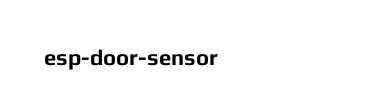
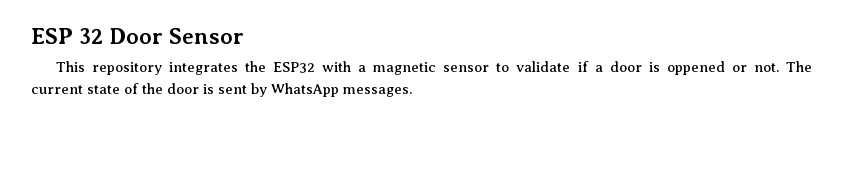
- esp-door-sensor
+ ESP 32 Door Sensor
+ This repository integrates the ESP32 with a magnetic sensor to validate if a door is oppened or not. The current state of the door is sent by WhatsApp messages.

